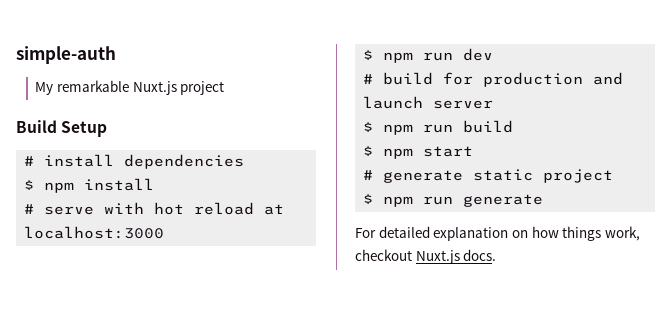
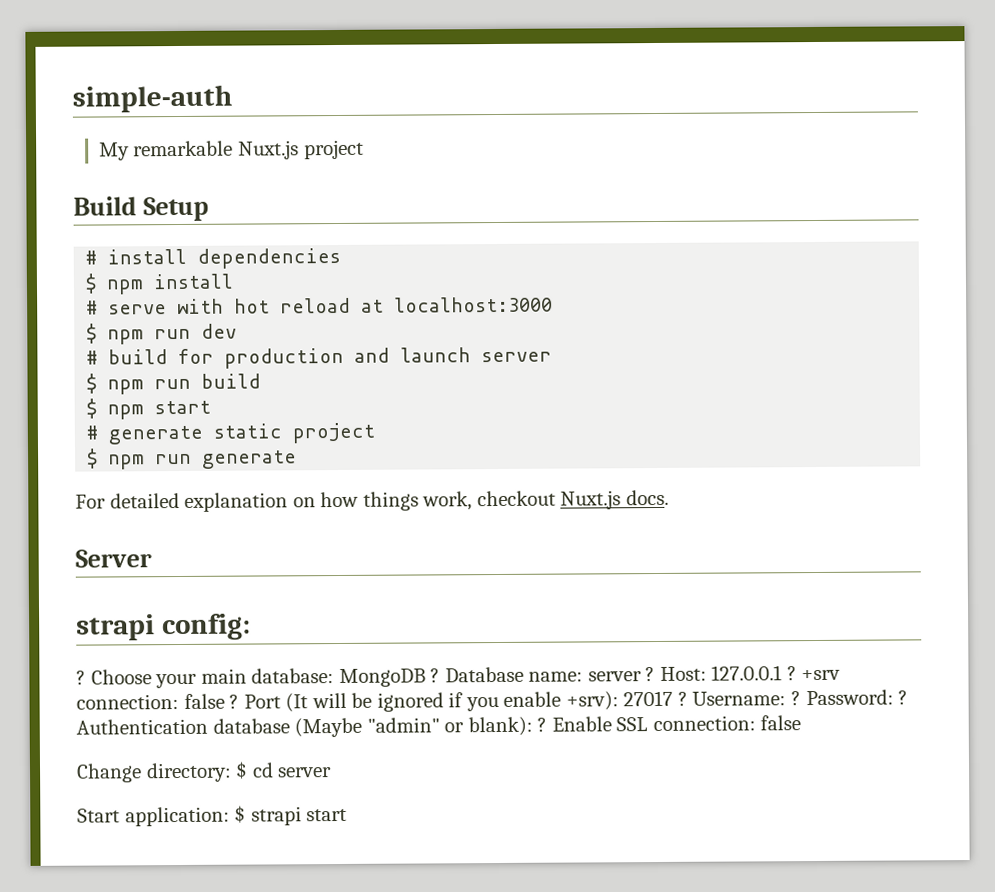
+ Server
+ strapi config:
+ ? Choose your main database: MongoDB ? Database name: server ? Host: 127.0.0.1 ? +srv connection: false ? Port (It will be ignored if you enable +srv): 27017 ? Username: ? Password: ? Authentication database (Maybe "admin" or blank): ? Enable SSL connection: false
+ Change directory: $ cd server
+ Start application: $ strapi start

